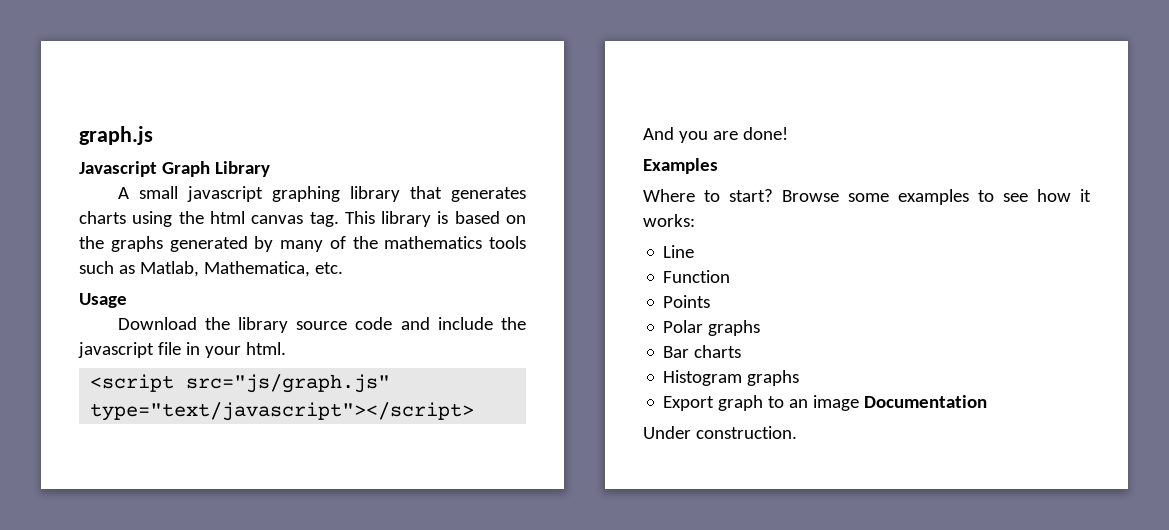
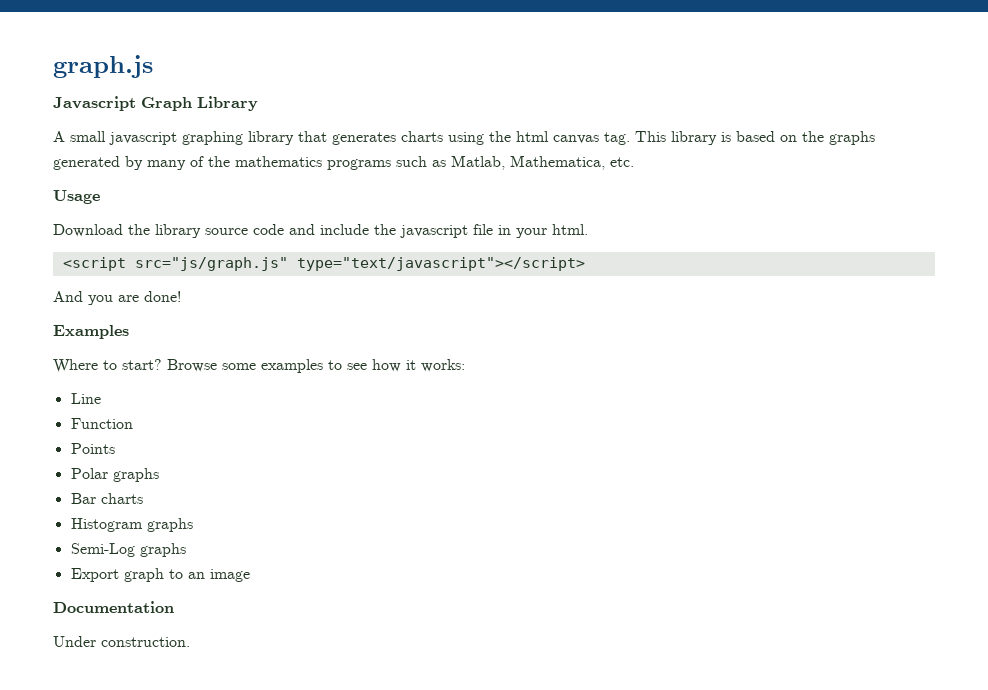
- This library is based on the graphs generated by many of the mathematics tools such as Matlab, Mathematica, etc.
+ This library is based on the graphs generated by many of the mathematics programs such as Matlab, Mathematica, etc.
+ Semi-Log graphs
- Export graph to an image Documentation
+ Export graph to an image
+ Documentation

